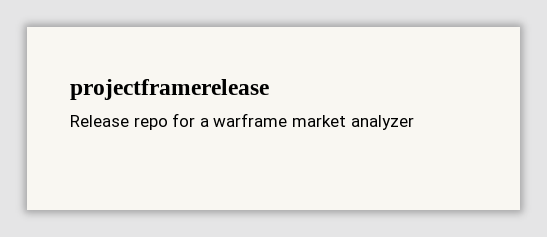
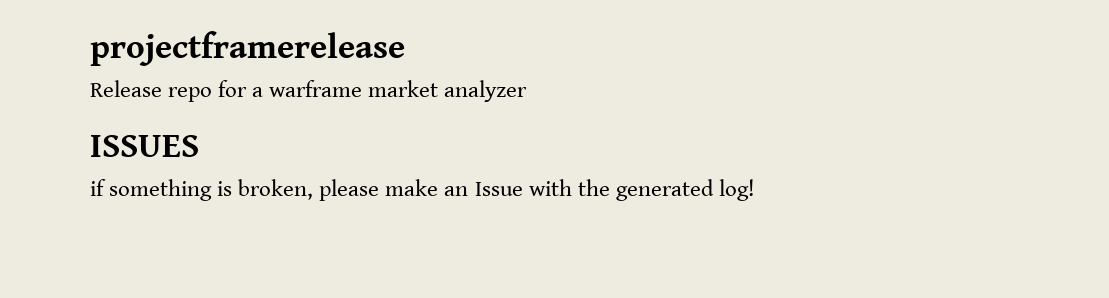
+ ISSUES
+ if something is broken, please make an Issue with the generated log!

